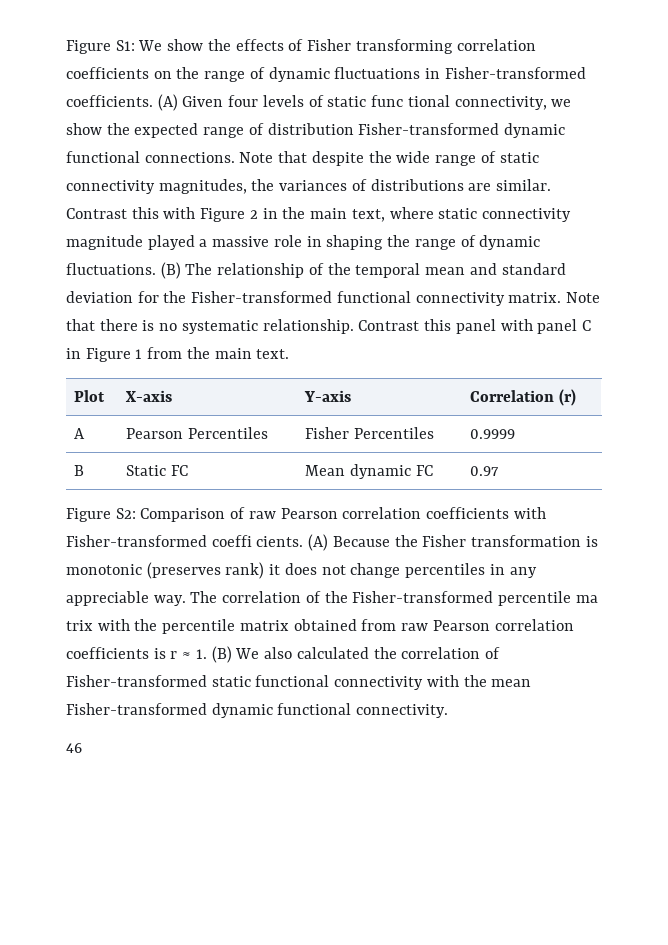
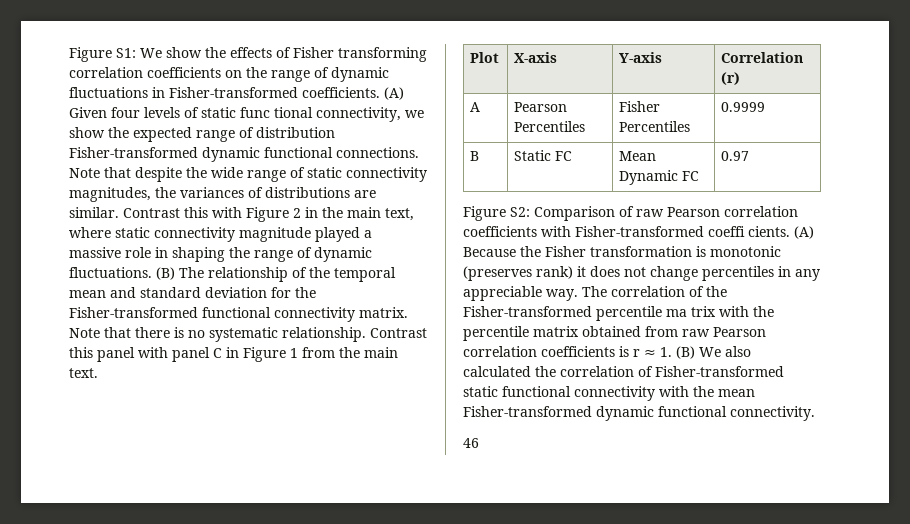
- B | Static FC | Mean dynamic FC | 0.97
+ B | Static FC | Mean Dynamic FC | 0.97

